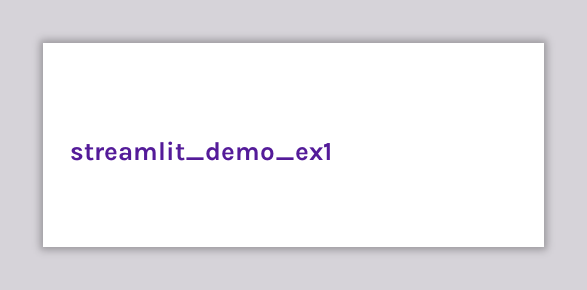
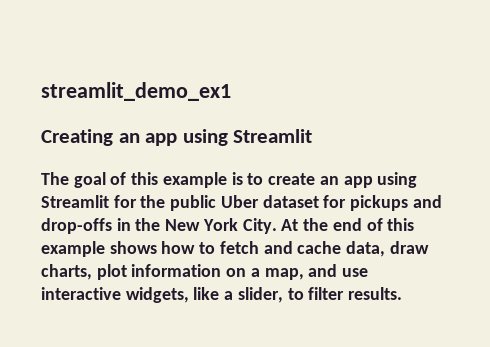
+ Creating an app using Streamlit
+ The goal of this example is to create an app using Streamlit for the public Uber dataset for pickups and drop-offs in the New York City. At the end of this example shows how to fetch and cache data, draw charts, plot information on a map, and use interactive widgets, like a slider, to filter results.

